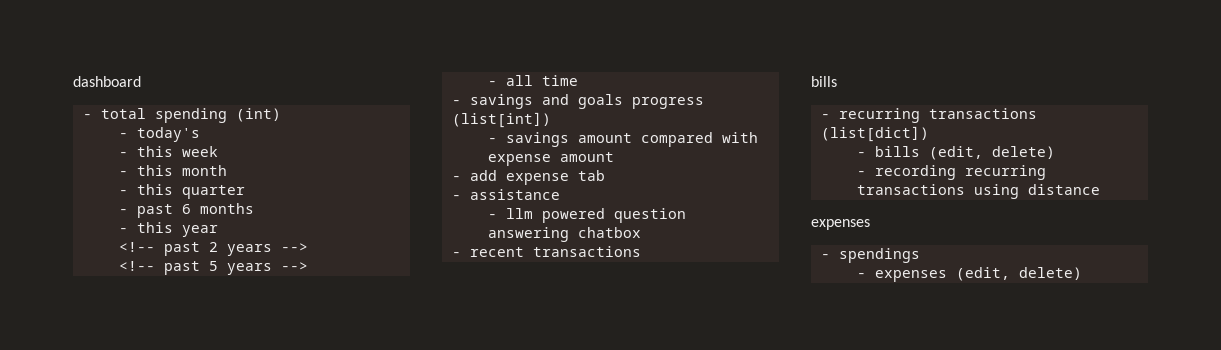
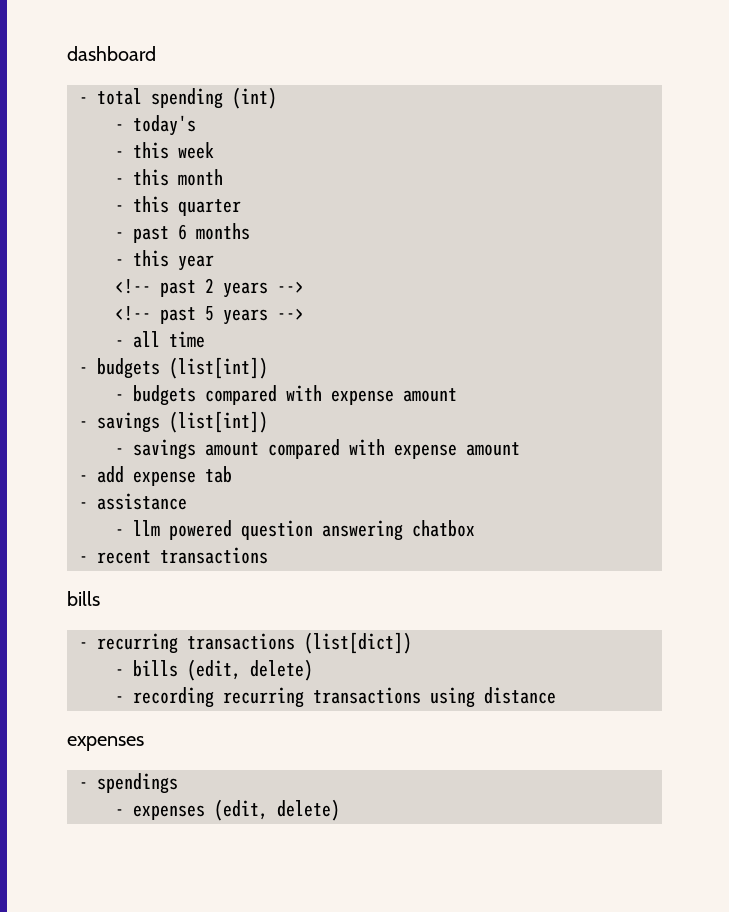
- - savings and goals progress (list[int])
+ - budgets (list[int])
+ - budgets compared with expense amount
+ - savings (list[int])

